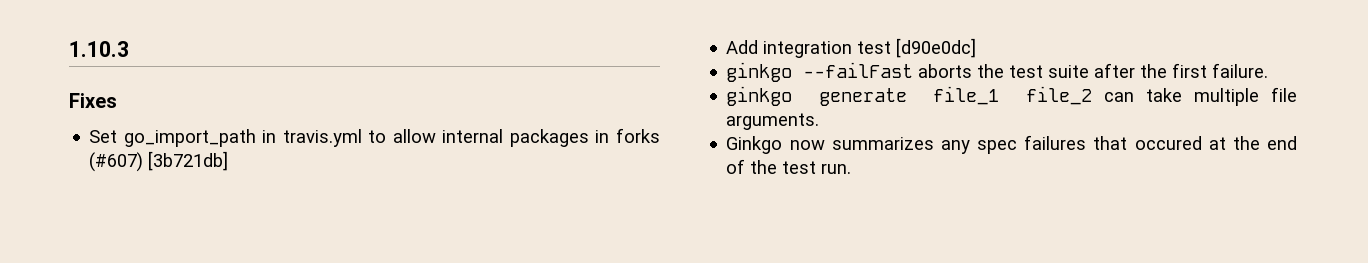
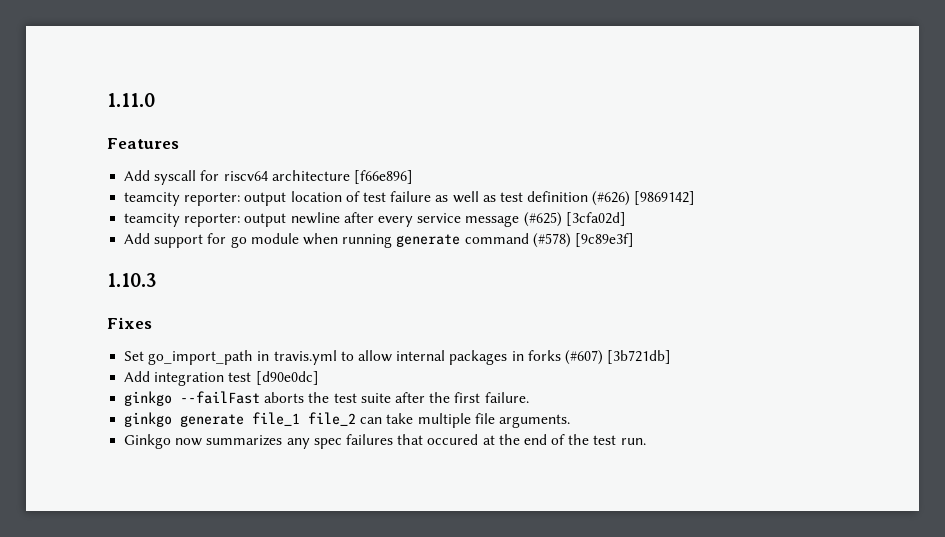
+ 1.11.0
+ Features
+ Add syscall for riscv64 architecture [f66e896]
+ teamcity reporter: output location of test failure as well as test definition (#626) [9869142]
+ teamcity reporter: output newline after every service message (#625) [3cfa02d]
+ Add support for go module when running generate command (#578) [9c89e3f]

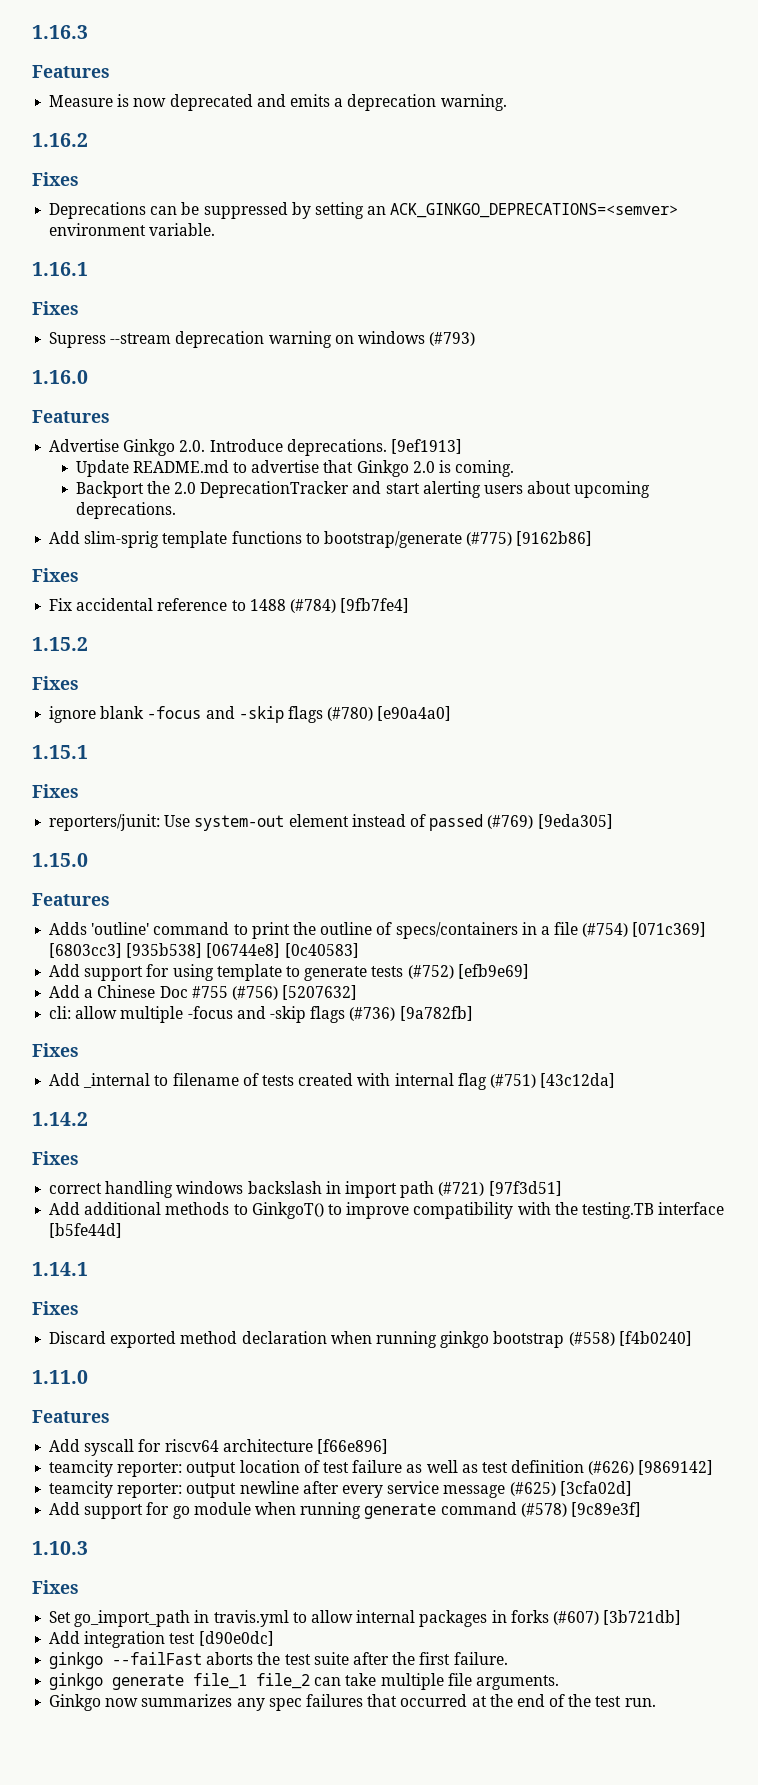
+ 1.16.3
+ Features
+ Measure is now deprecated and emits a deprecation warning.
+ 1.16.2
+ Fixes
+ Deprecations can be suppressed by setting an ACK_GINKGO_DEPRECATIONS=<semver> environment variable.
+ 1.16.1
+ Fixes
+ Supress --stream deprecation warning on windows (#793)
+ 1.16.0
+ Features
+ Advertise Ginkgo 2.0. Introduce deprecations. [9ef1913]
+ Update README.md to advertise that Ginkgo 2.0 is coming.
+ Backport the 2.0 DeprecationTracker and start alerting users about upcoming deprecations.
+ Add slim-sprig template functions to bootstrap/generate (#775) [9162b86]
+ Fixes
+ Fix accidental reference to 1488 (#784) [9fb7fe4]
+ 1.15.2
+ Fixes
+ ignore blank -focus and -skip flags (#780) [e90a4a0]
+ 1.15.1
+ Fixes
+ reporters/junit: Use system-out element instead of passed (#769) [9eda305]
+ 1.15.0
+ Features
+ Adds 'outline' command to print the outline of specs/containers in a file (#754) [071c369] [6803cc3] [935b538] [06744e8] [0c40583]
+ Add support for using template to generate tests (#752) [efb9e69]
+ Add a Chinese Doc #755 (#756) [5207632]
+ cli: allow multiple -focus and -skip flags (#736) [9a782fb]
+ Fixes
+ Add _internal to filename of tests created with internal flag (#751) [43c12da]
+ 1.14.2
+ Fixes
+ correct handling windows backslash in import path (#721) [97f3d51]
+ Add additional methods to GinkgoT() to improve compatibility with the testing.TB interface [b5fe44d]
+ 1.14.1
+ Fixes
+ Discard exported method declaration when running ginkgo bootstrap (#558) [f4b0240]
- Ginkgo now summarizes any spec failures that occured at the end of the test run.
+ Ginkgo now summarizes any spec failures that occurred at the end of the test run.

